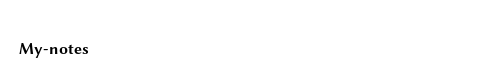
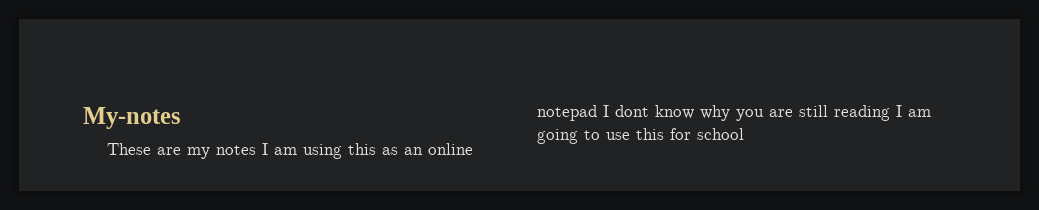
+ These are my notes I am using this as an online notepad I dont know why you are still reading I am going to use this for school

